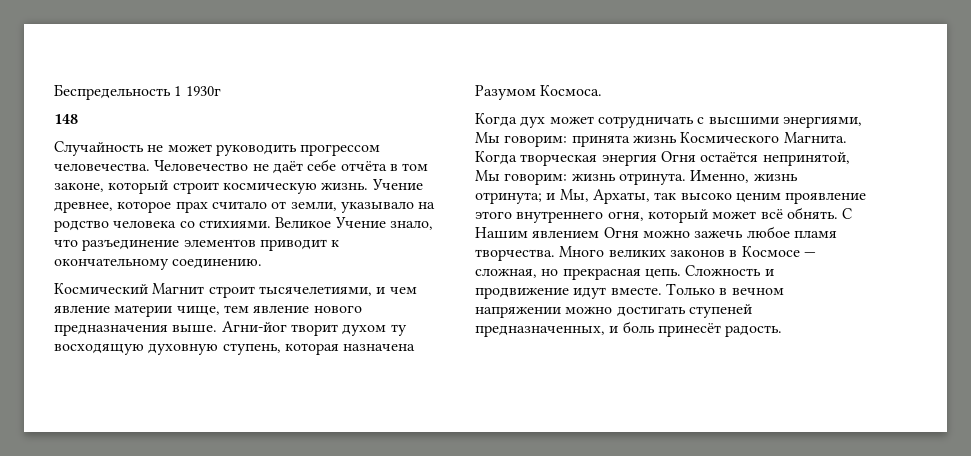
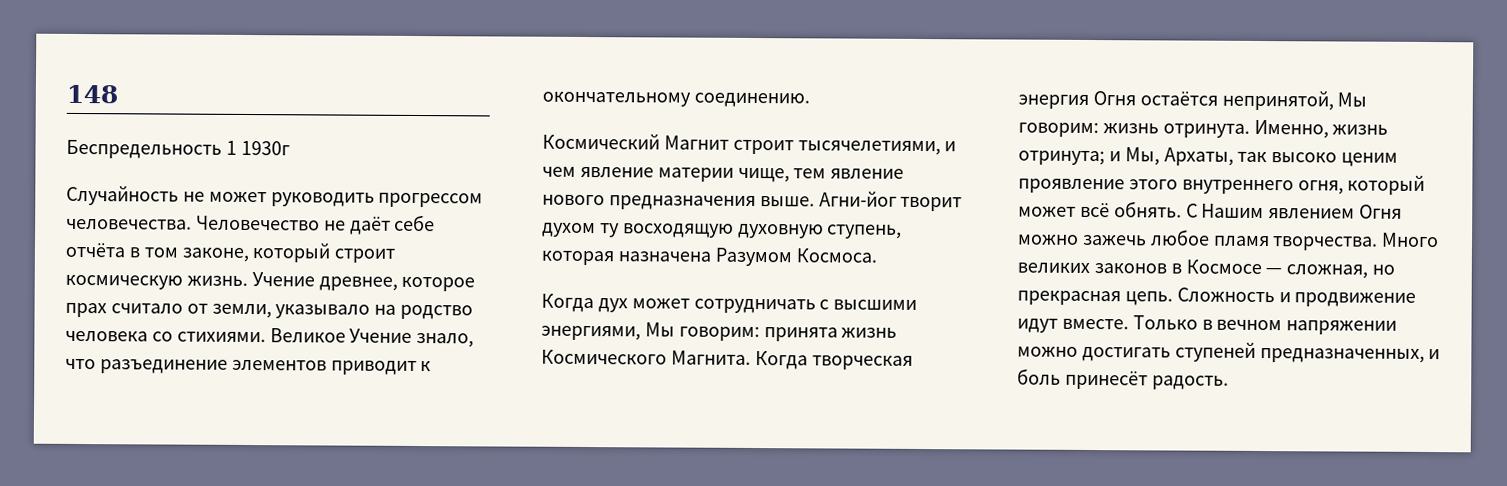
+ 148
- 148

